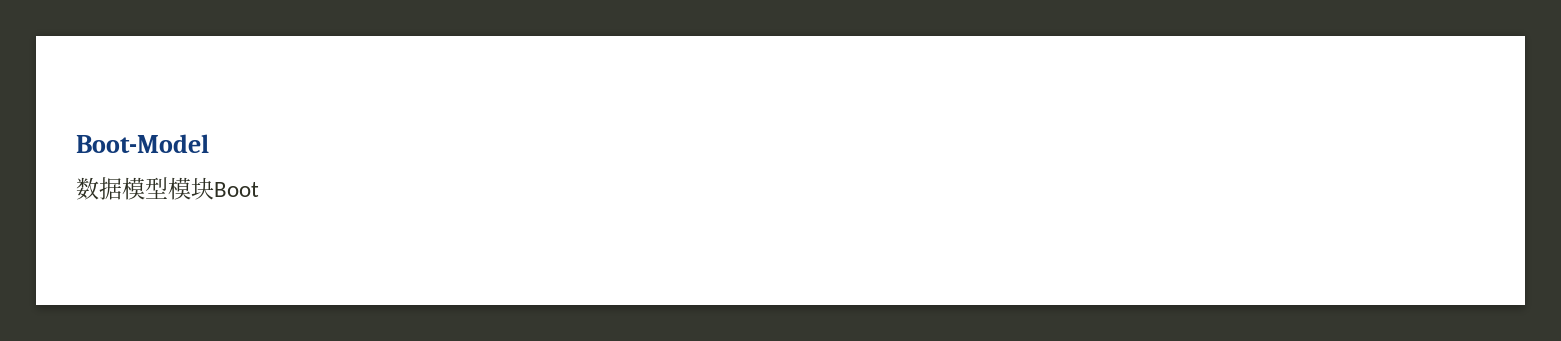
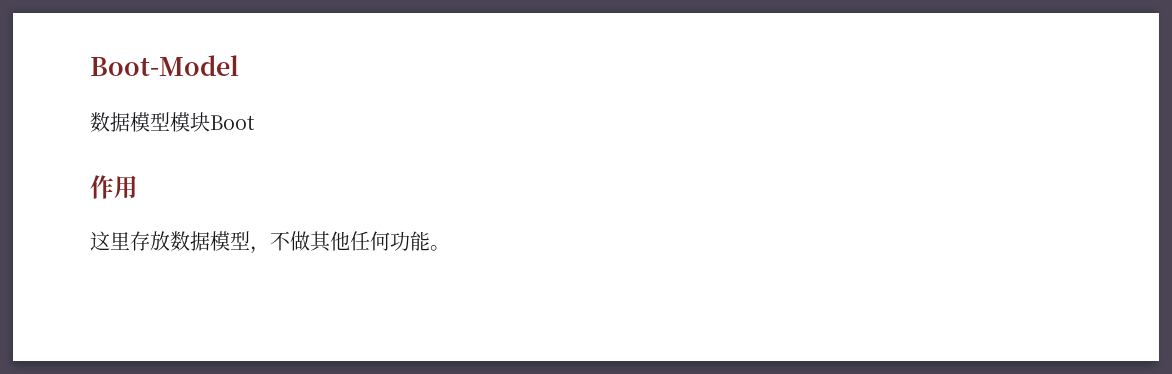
+ 作用
+ 这里存放数据模型，不做其他任何功能。

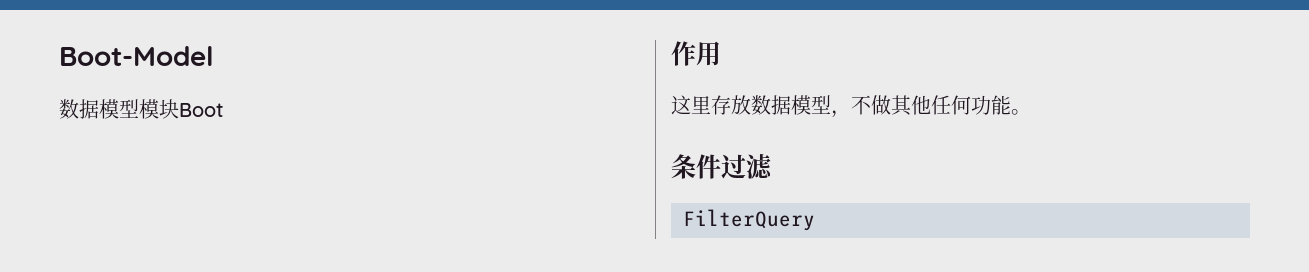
+ 条件过滤
+ FilterQuery

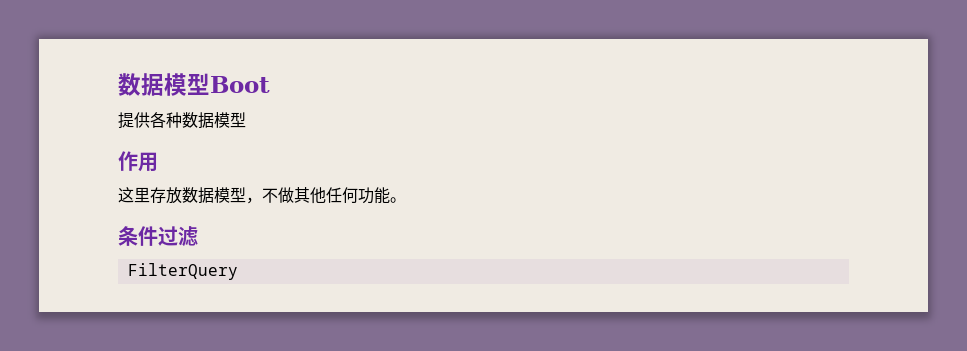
- Boot-Model
- 数据模型模块Boot
+ 数据模型Boot
+ 提供各种数据模型

